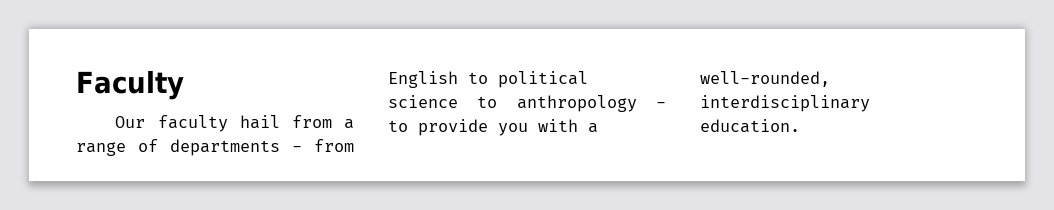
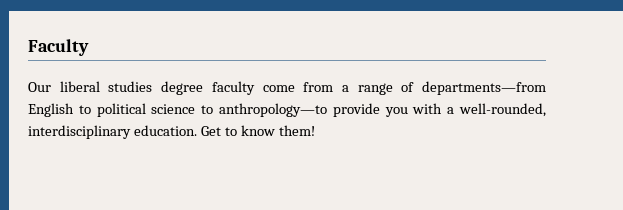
- Our faculty hail from a range of departments - from English to political science to anthropology - to provide you with a well-rounded, interdisciplinary education.
+ Our liberal studies degree faculty come from a range of departments—from English to political science to anthropology—to provide you with a well-rounded, interdisciplinary education.
+ Get to know them!

